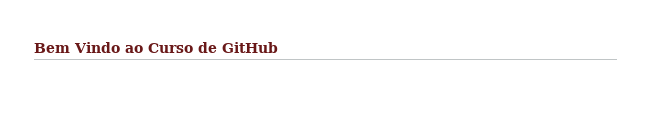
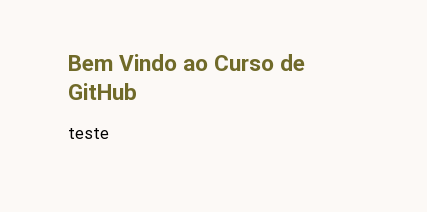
+ teste

